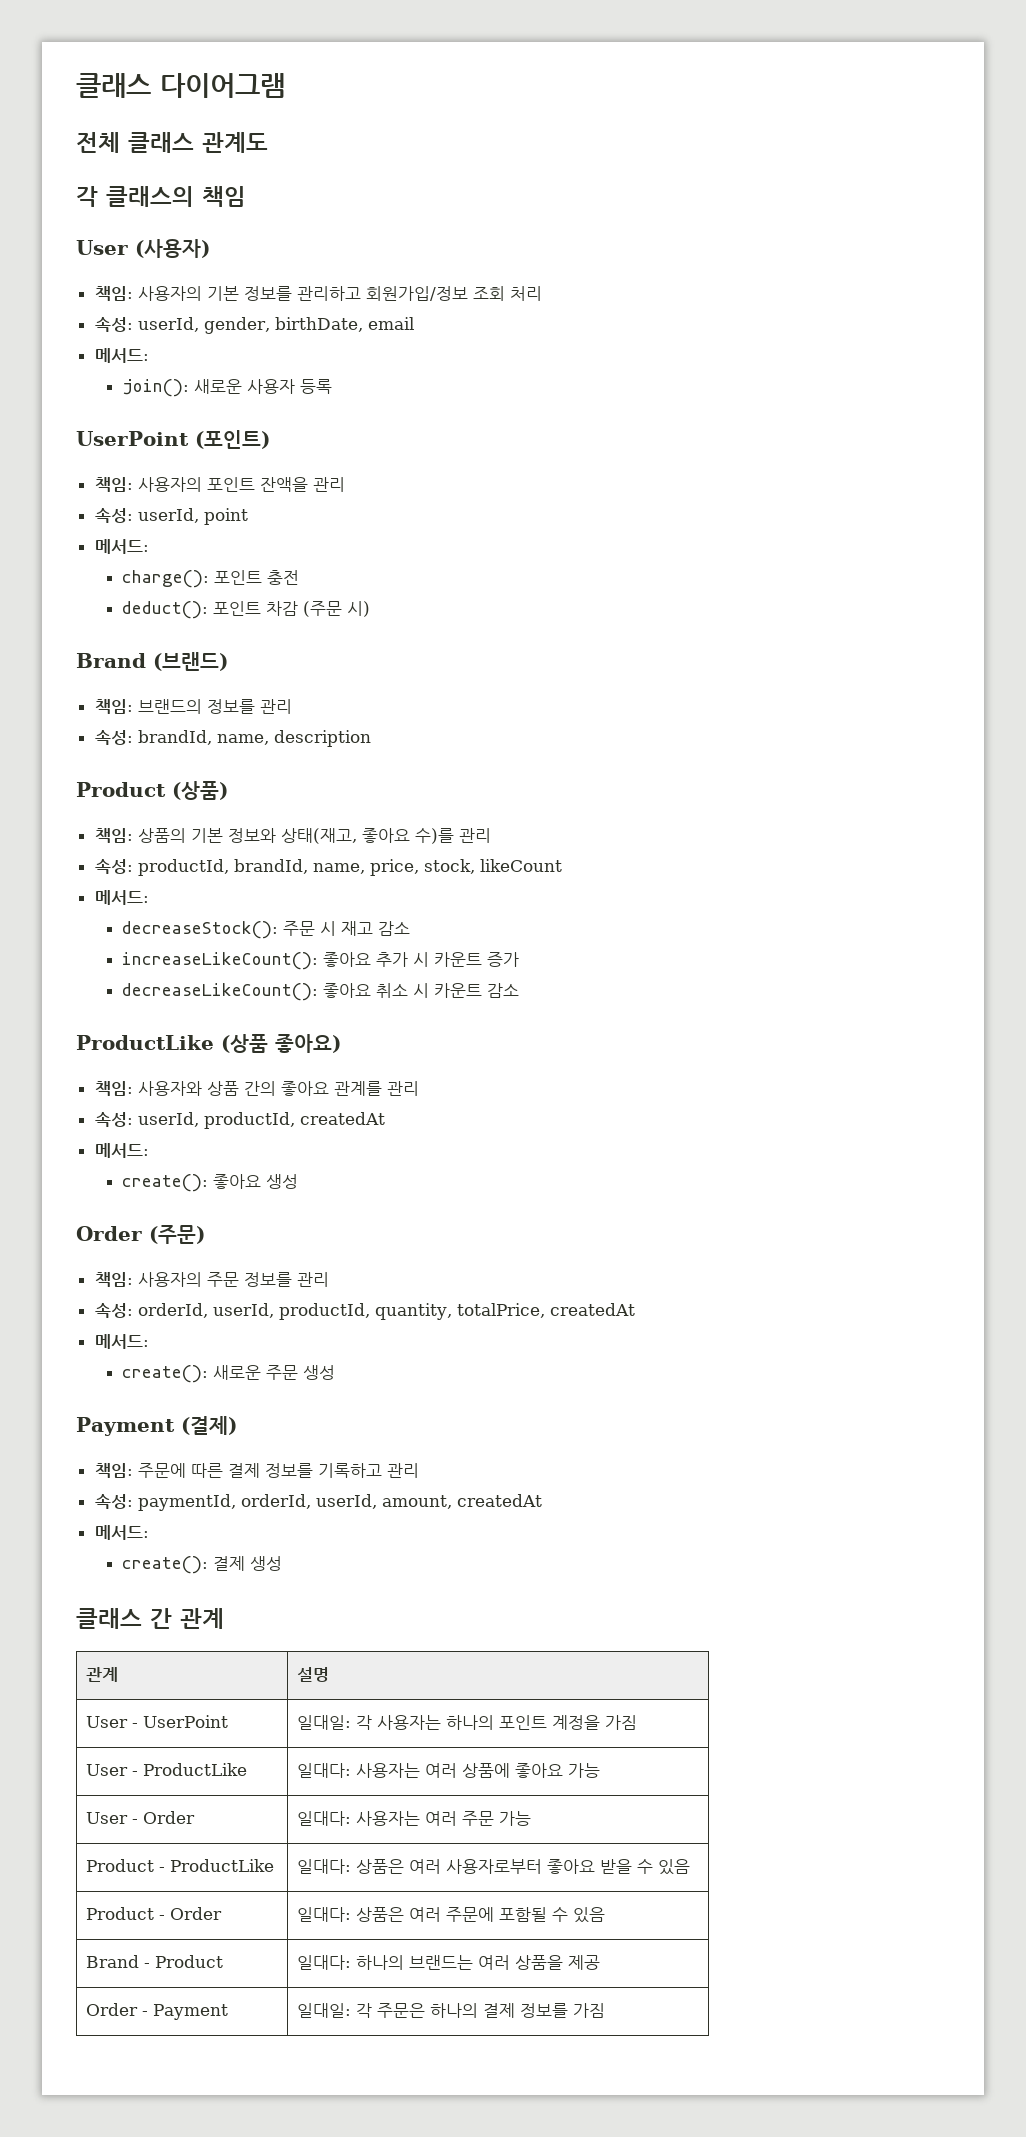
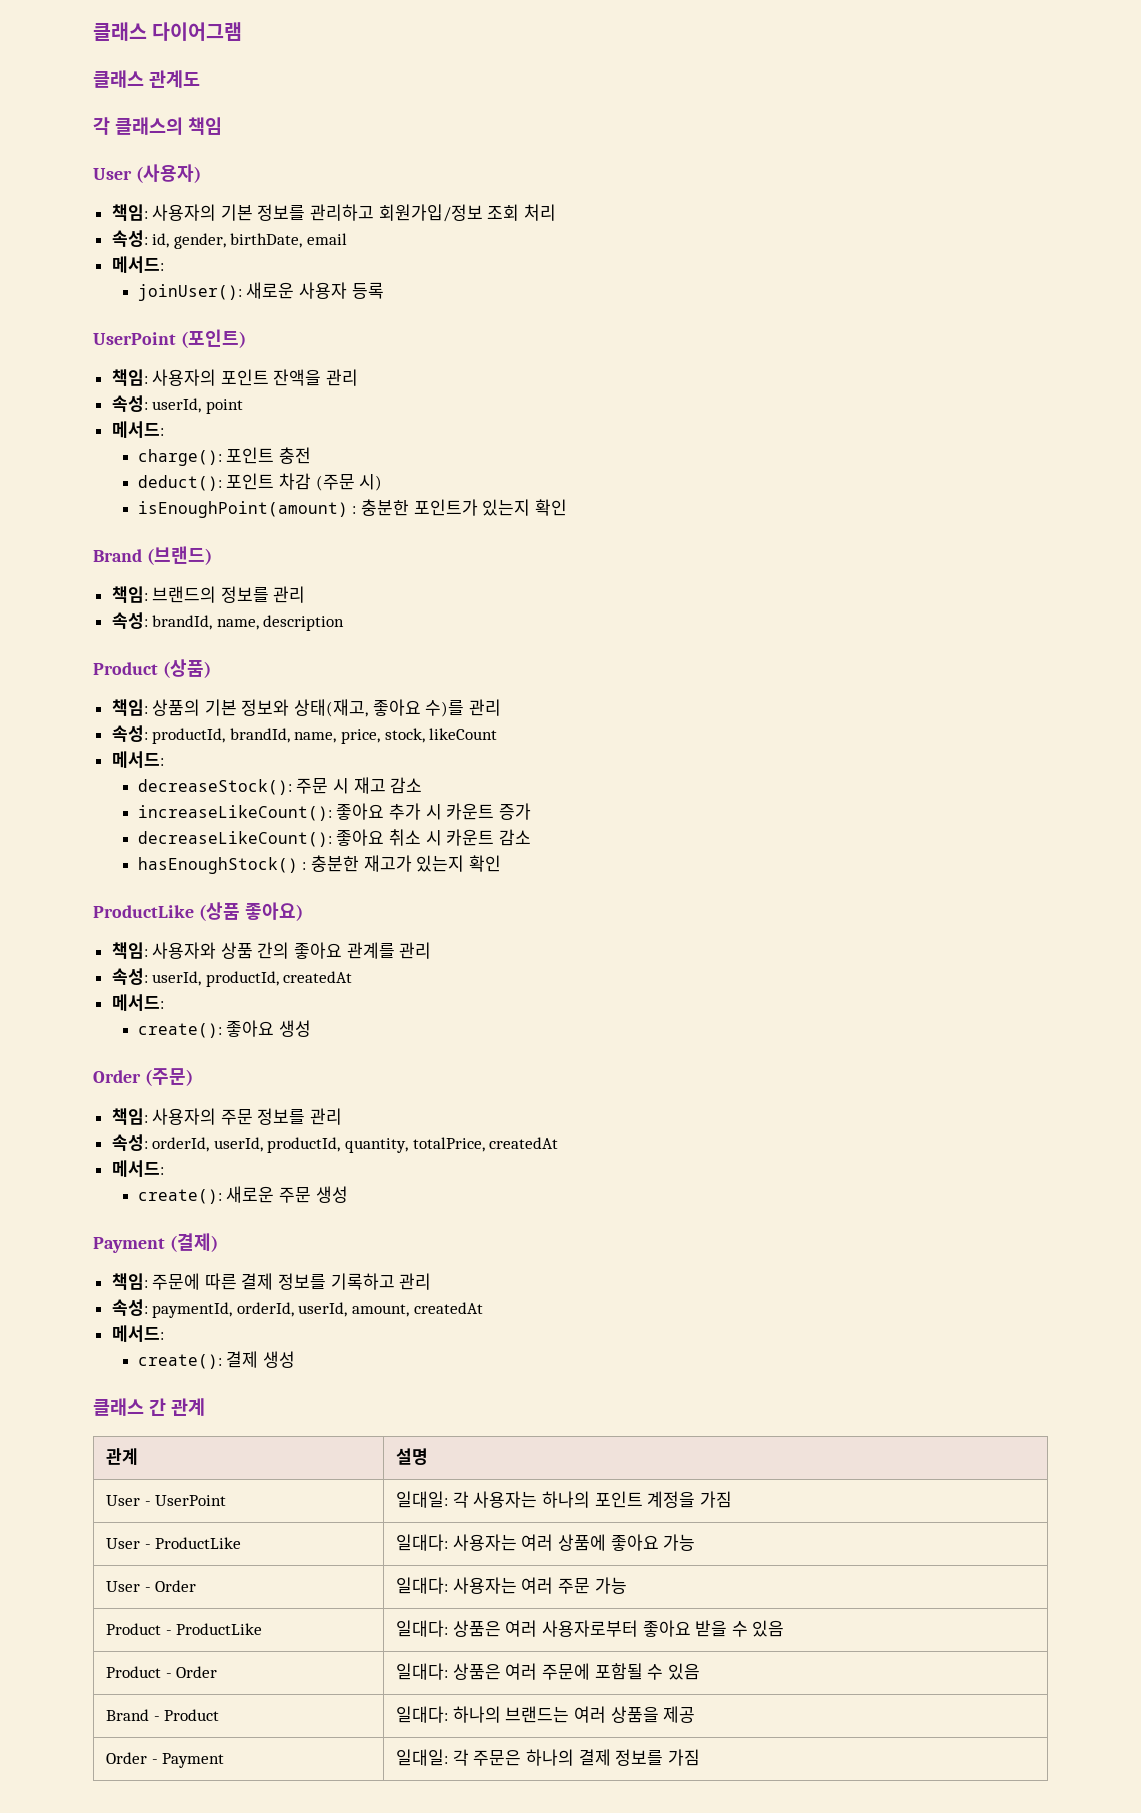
- 전체 클래스 관계도
+ 클래스 관계도
- 속성: userId, gender, birthDate, email
+ 속성: id, gender, birthDate, email
- join(): 새로운 사용자 등록
+ joinUser(): 새로운 사용자 등록
+ isEnoughPoint(amount) : 충분한 포인트가 있는지 확인
+ hasEnoughStock() : 충분한 재고가 있는지 확인

